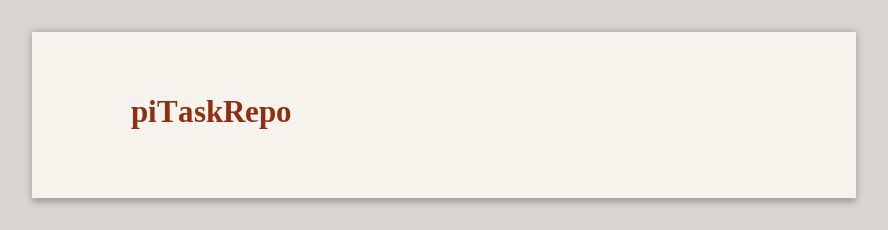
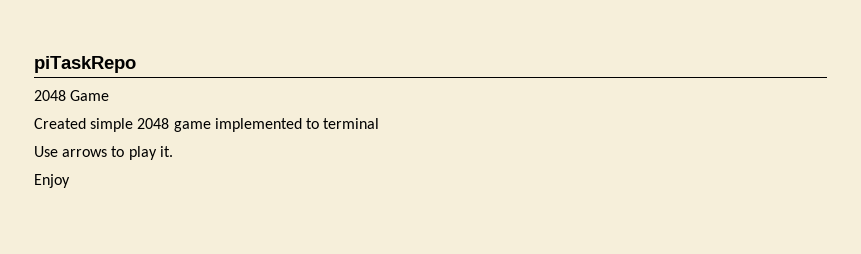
+ 2048 Game
+ Created simple 2048 game implemented to terminal
+ Use arrows to play it.
+ Enjoy

